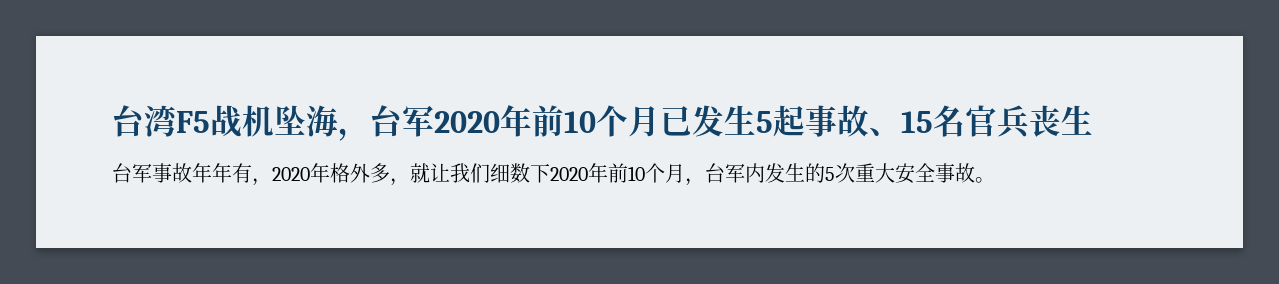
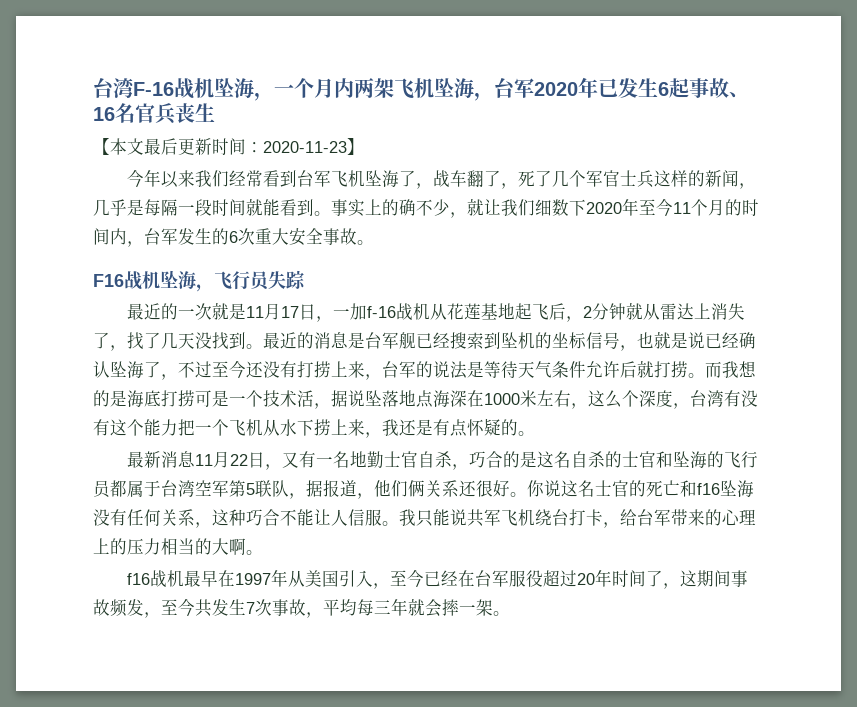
- 台湾F5战机坠海，台军2020年前10个月已发生5起事故、15名官兵丧生
+ 台湾F-16战机坠海，一个月内两架飞机坠海，台军2020年已发生6起事故、16名官兵丧生
- 台军事故年年有，2020年格外多，就让我们细数下2020年前10个月，台军内发生的5次重大安全事故。
+ 【本文最后更新时间：2020-11-23】
+ 今年以来我们经常看到台军飞机坠海了，战车翻了，死了几个军官士兵这样的新闻，几乎是每隔一段时间就能看到。事实上的确不少，就让我们细数下2020年至今11个月的时间内，台军发生的6次重大安全事故。
+ F16战机坠海，飞行员失踪
+ 最近的一次就是11月17日，一加f-16战机从花莲基地起飞后，2分钟就从雷达上消失了，找了几天没找到。最近的消息是台军舰已经搜索到坠机的坐标信号，也就是说已经确认坠海了，不过至今还没有打捞上来，台军的说法是等待天气条件允许后就打捞。而我想的是海底打捞可是一个技术活，据说坠落地点海深在1000米左右，这么个深度，台湾有没有这个能力把一个飞机从水下捞上来，我还是有点怀疑的。
+ 最新消息11月22日，又有一名地勤士官自杀，巧合的是这名自杀的士官和坠海的飞行员都属于台湾空军第5联队，据报道，他们俩关系还很好。你说这名士官的死亡和f16坠海没有任何关系，这种巧合不能让人信服。我只能说共军飞机绕台打卡，给台军带来的心理上的压力相当的大啊。
+ f16战机最早在1997年从美国引入，至今已经在台军服役超过20年时间了，这期间事故频发，至今共发生7次事故，平均每三年就会摔一架。

